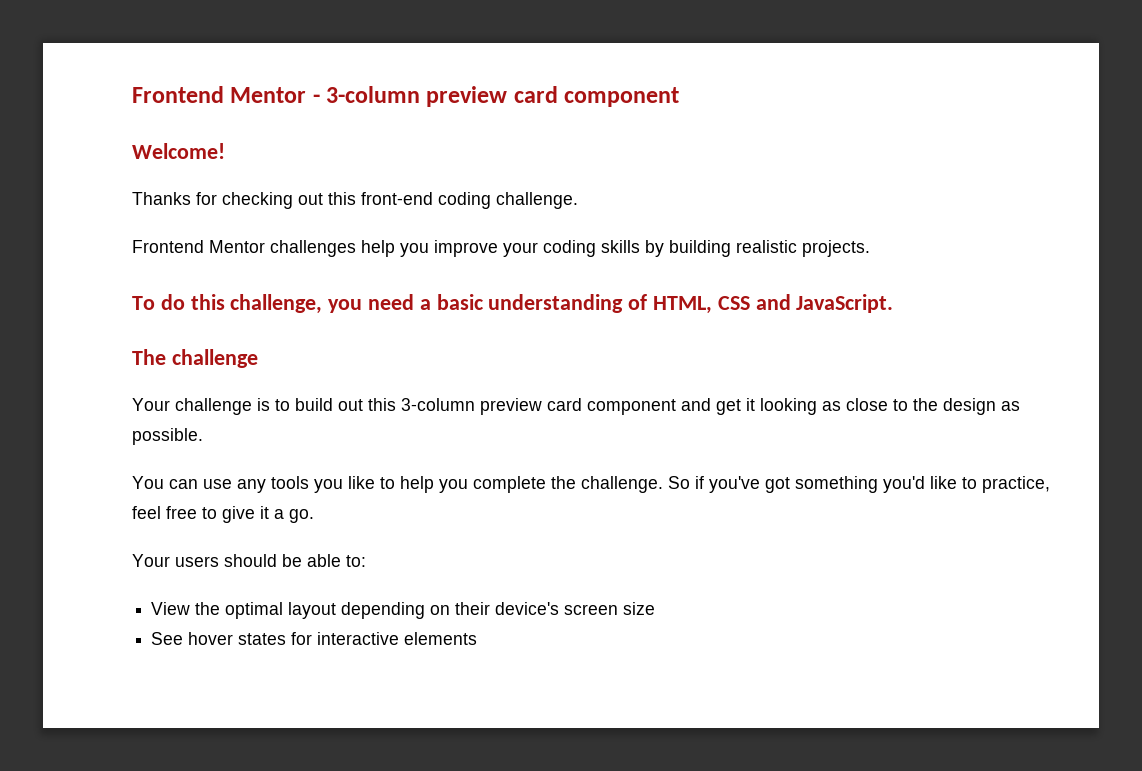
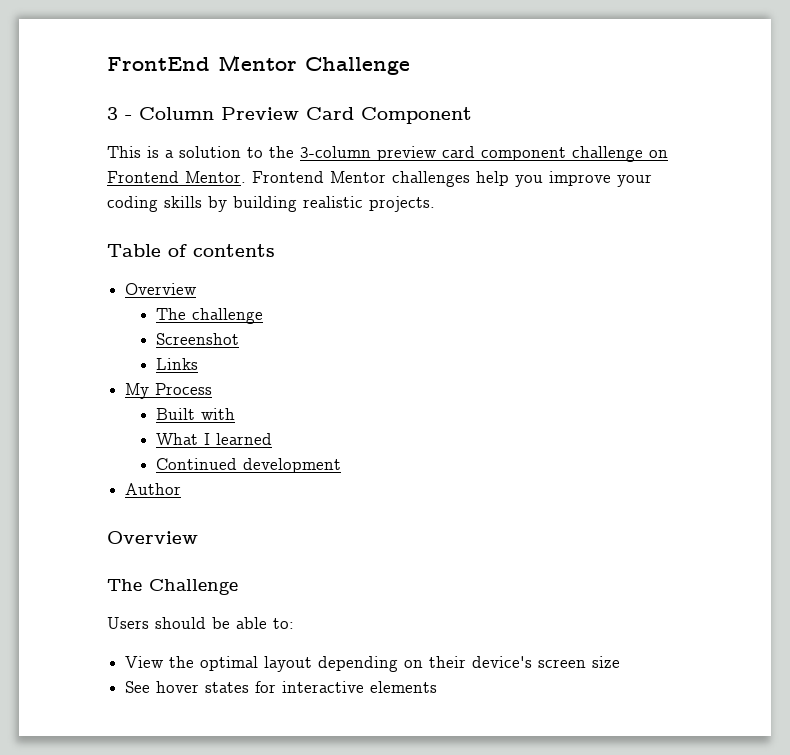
- Frontend Mentor - 3-column preview card component
- Welcome!
- Thanks for checking out this front-end coding challenge.
- Frontend Mentor challenges help you improve your coding skills by building realistic projects.
+ FrontEnd Mentor Challenge
+ 3 - Column Preview Card Component
+ This is a solution to the 3-column preview card component challenge on Frontend Mentor. Frontend Mentor challenges help you improve your coding skills by building realistic projects.
- To do this challenge, you need a basic understanding of HTML, CSS and JavaScript.
+ Table of contents
+ Overview
  The challenge
- Your challenge is to build out this 3-column preview card component and get it looking as close to the design as possible.
- You can use any tools you like to help you complete the challenge. So if you've got something you'd like to practice, feel free to give it a go.
- Your users should be able to:
+ Screenshot
+ Links
+ My Process
+ Built with
+ What I learned
+ Continued development
+ Author
+ Overview
+ The Challenge
+ Users should be able to:

